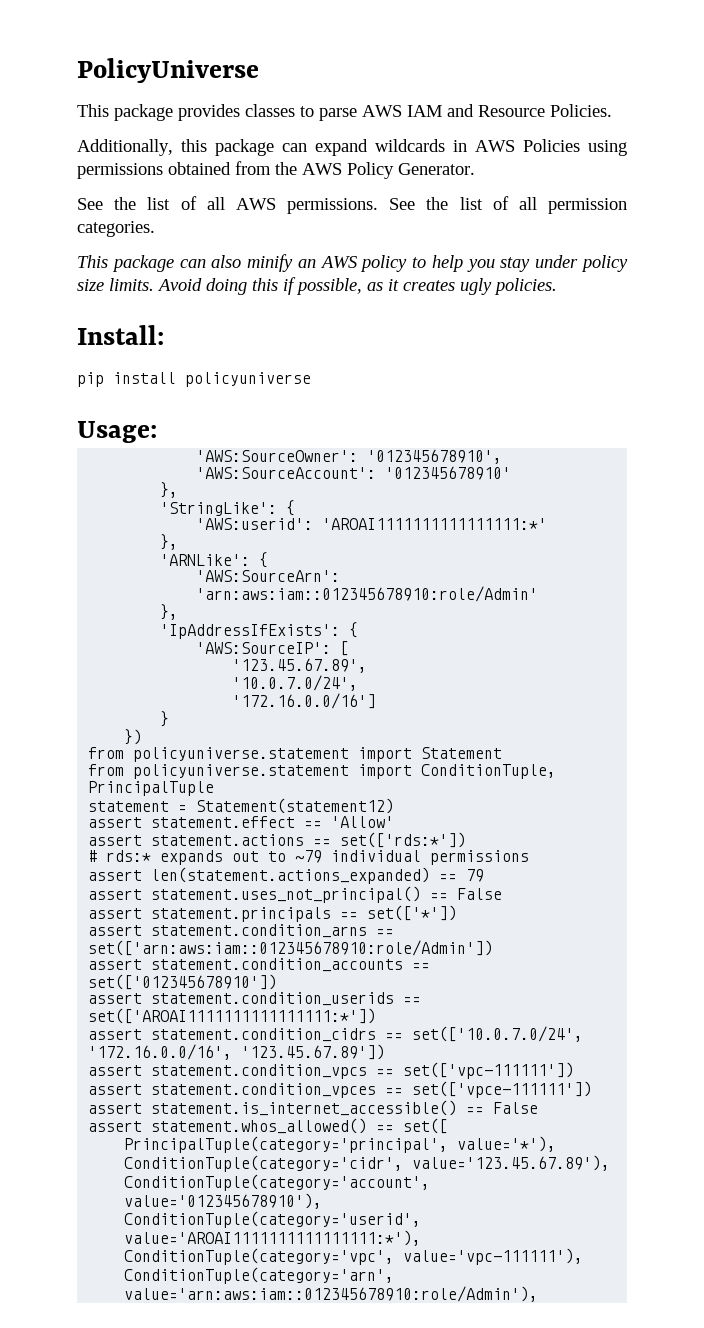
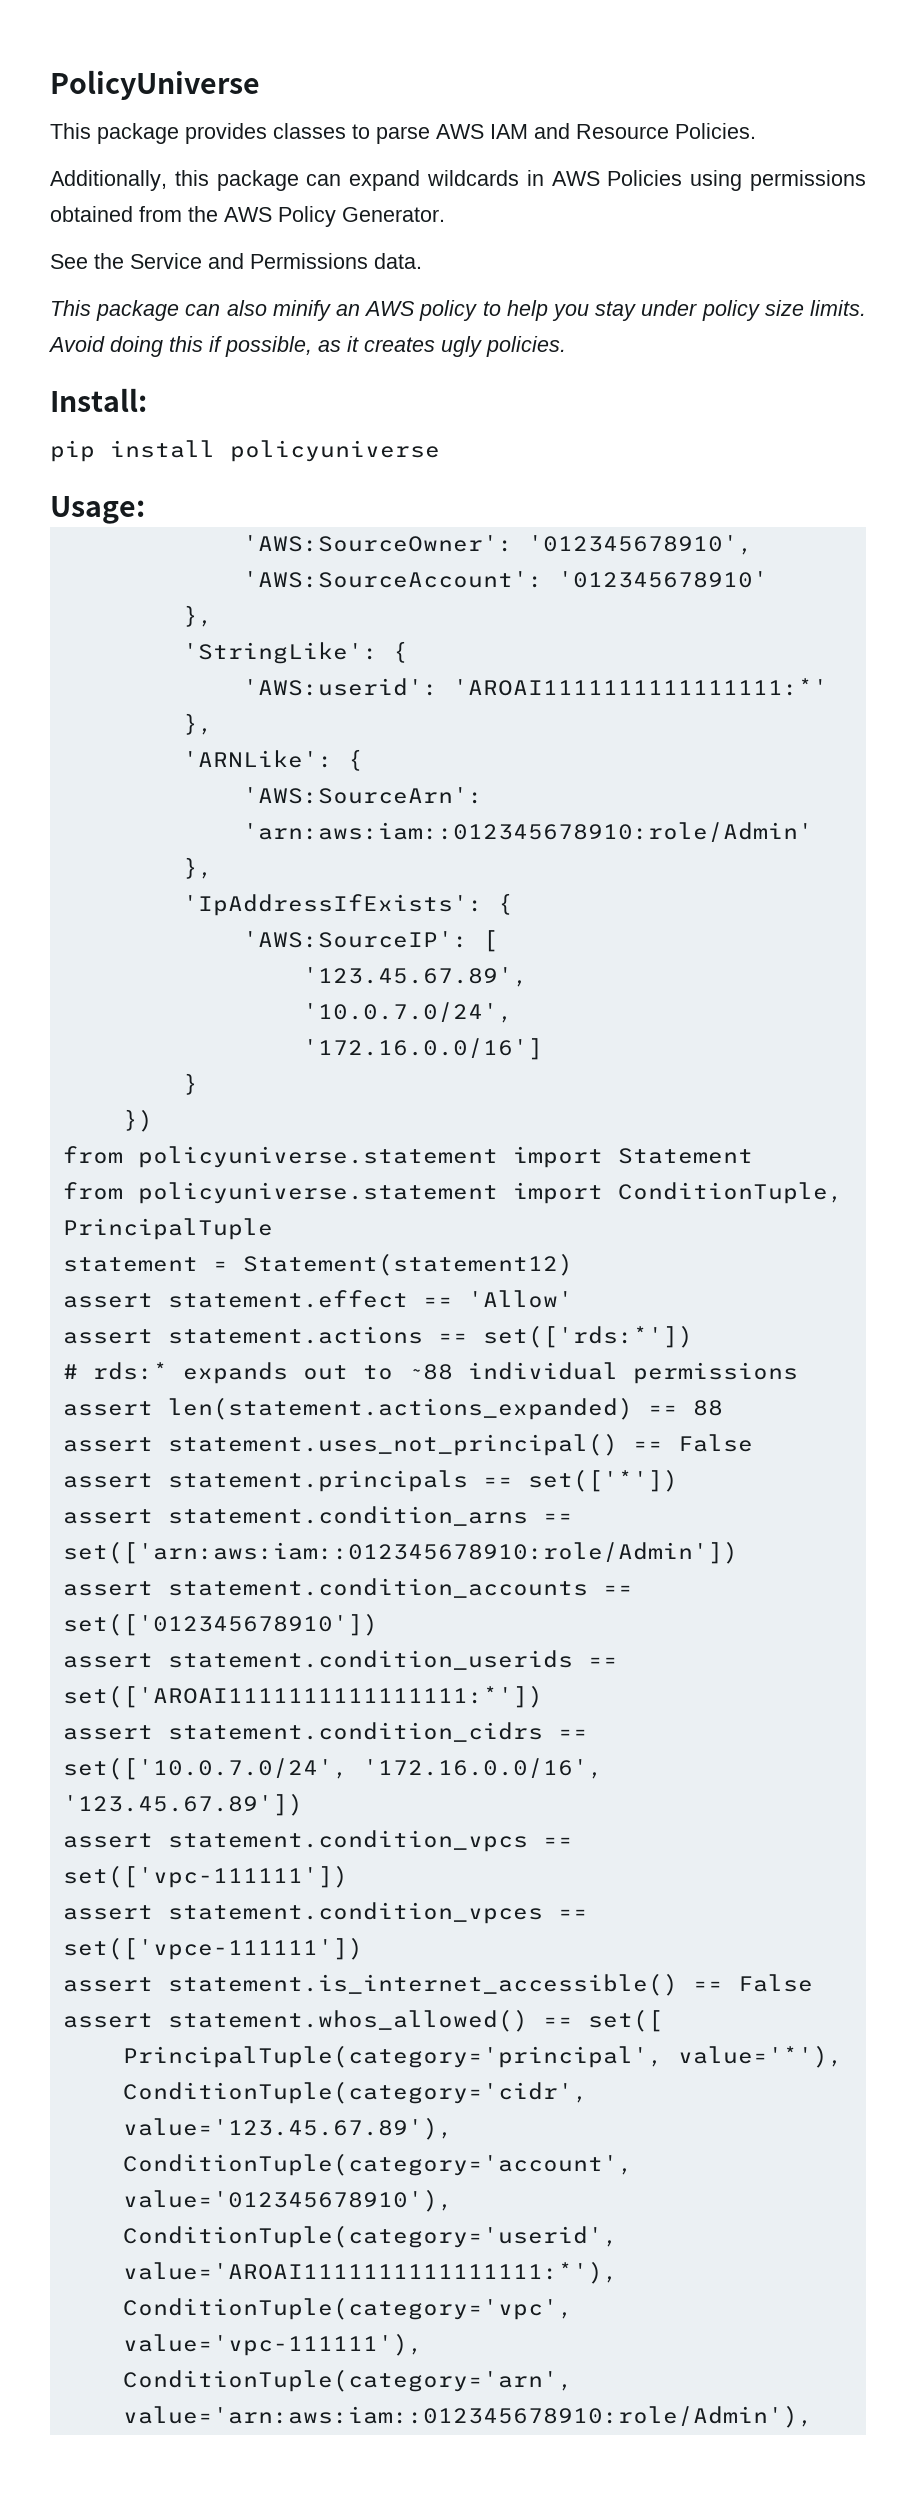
- See the list of all AWS permissions. See the list of all permission categories.
+ See the Service and Permissions data.
- # rds:* expands out to ~79 individual permissions
+ # rds:* expands out to ~88 individual permissions
- assert len(statement.actions_expanded) == 79
+ assert len(statement.actions_expanded) == 88

